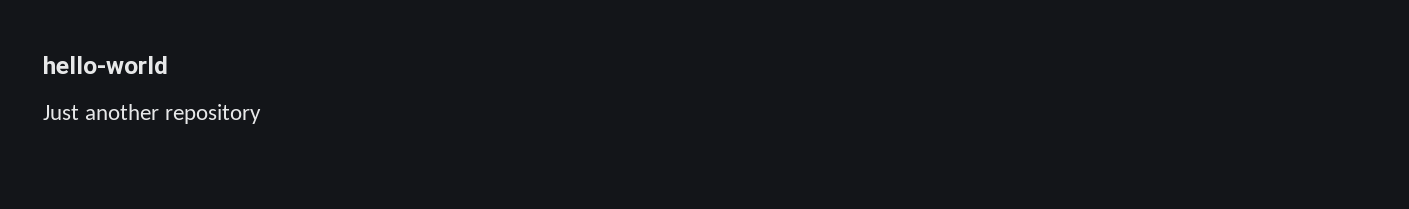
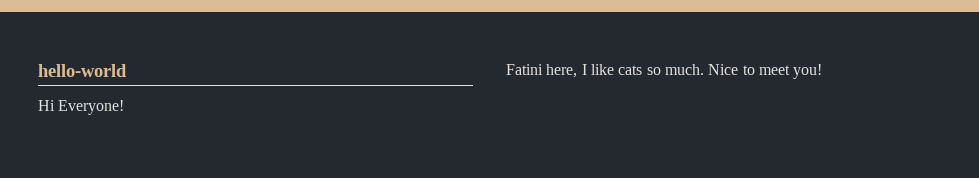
- Just another repository
+ Hi Everyone!
+ Fatini here, I like cats so much. Nice to meet you!

